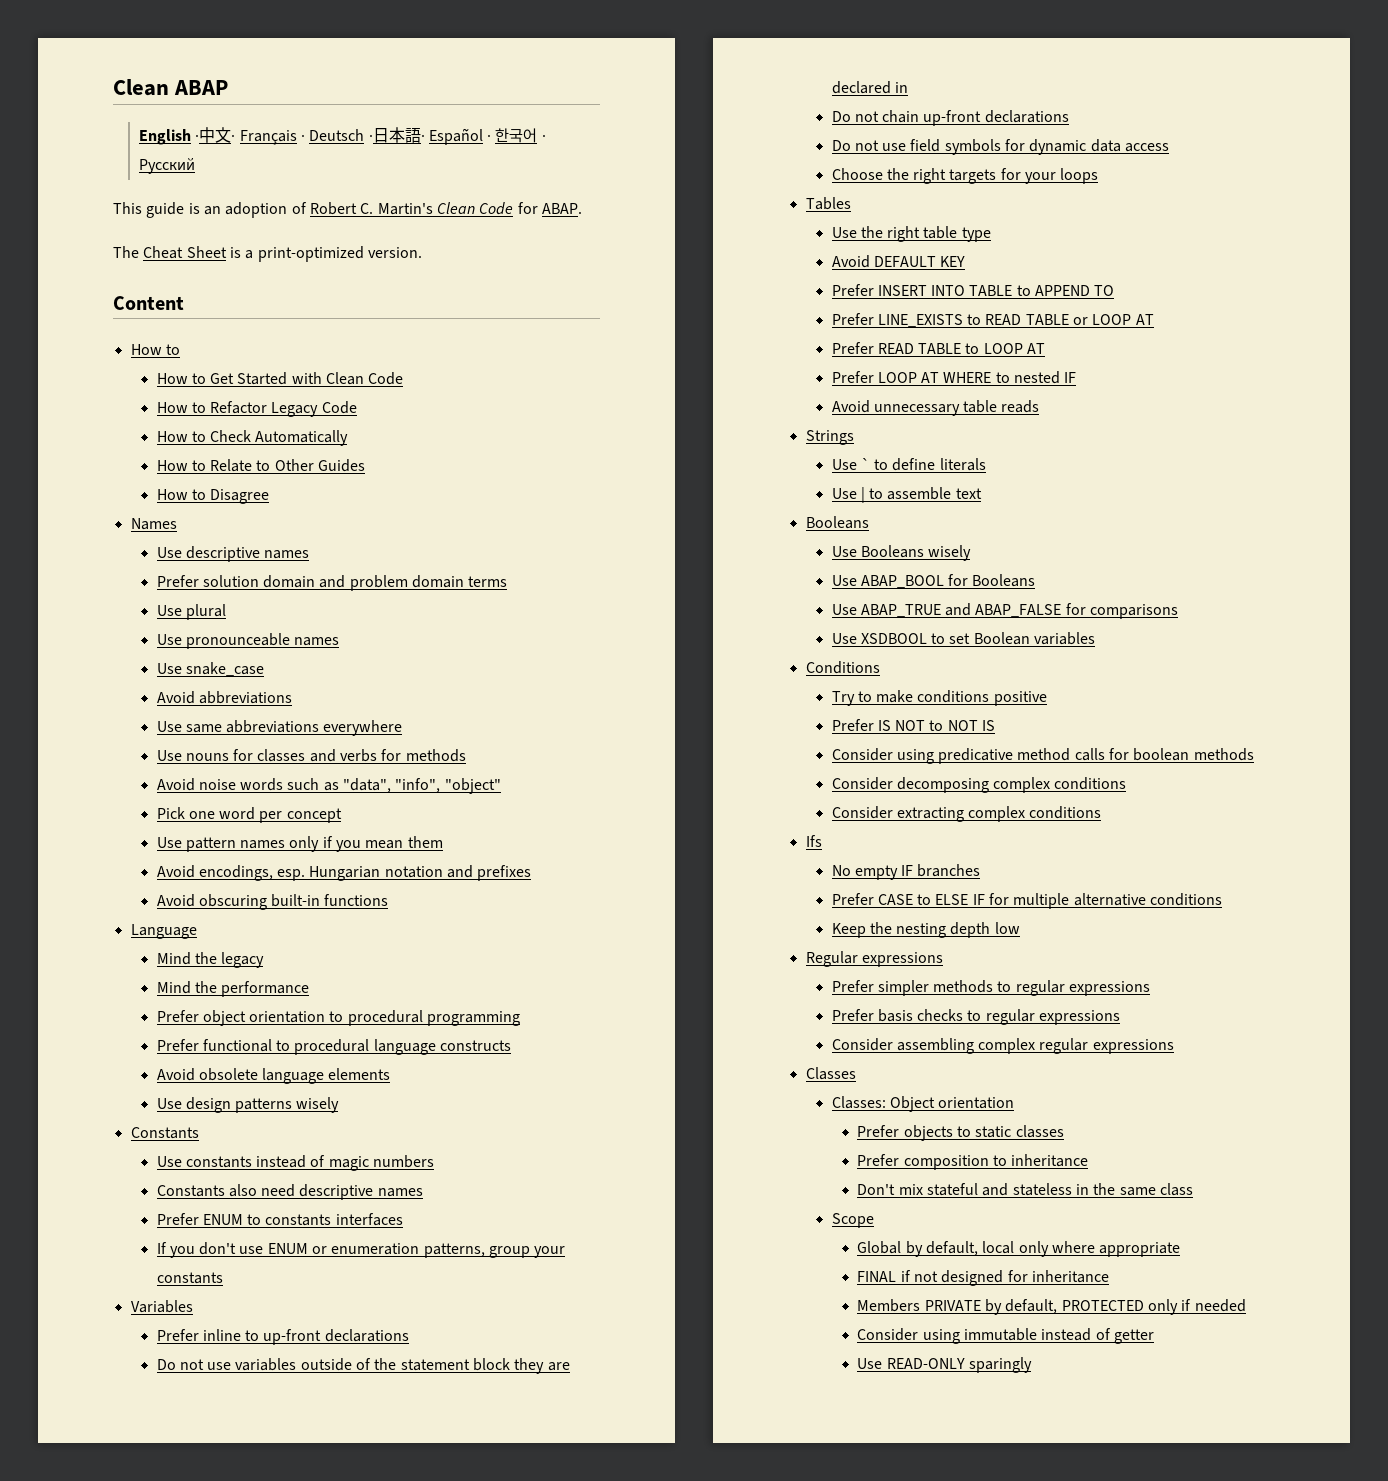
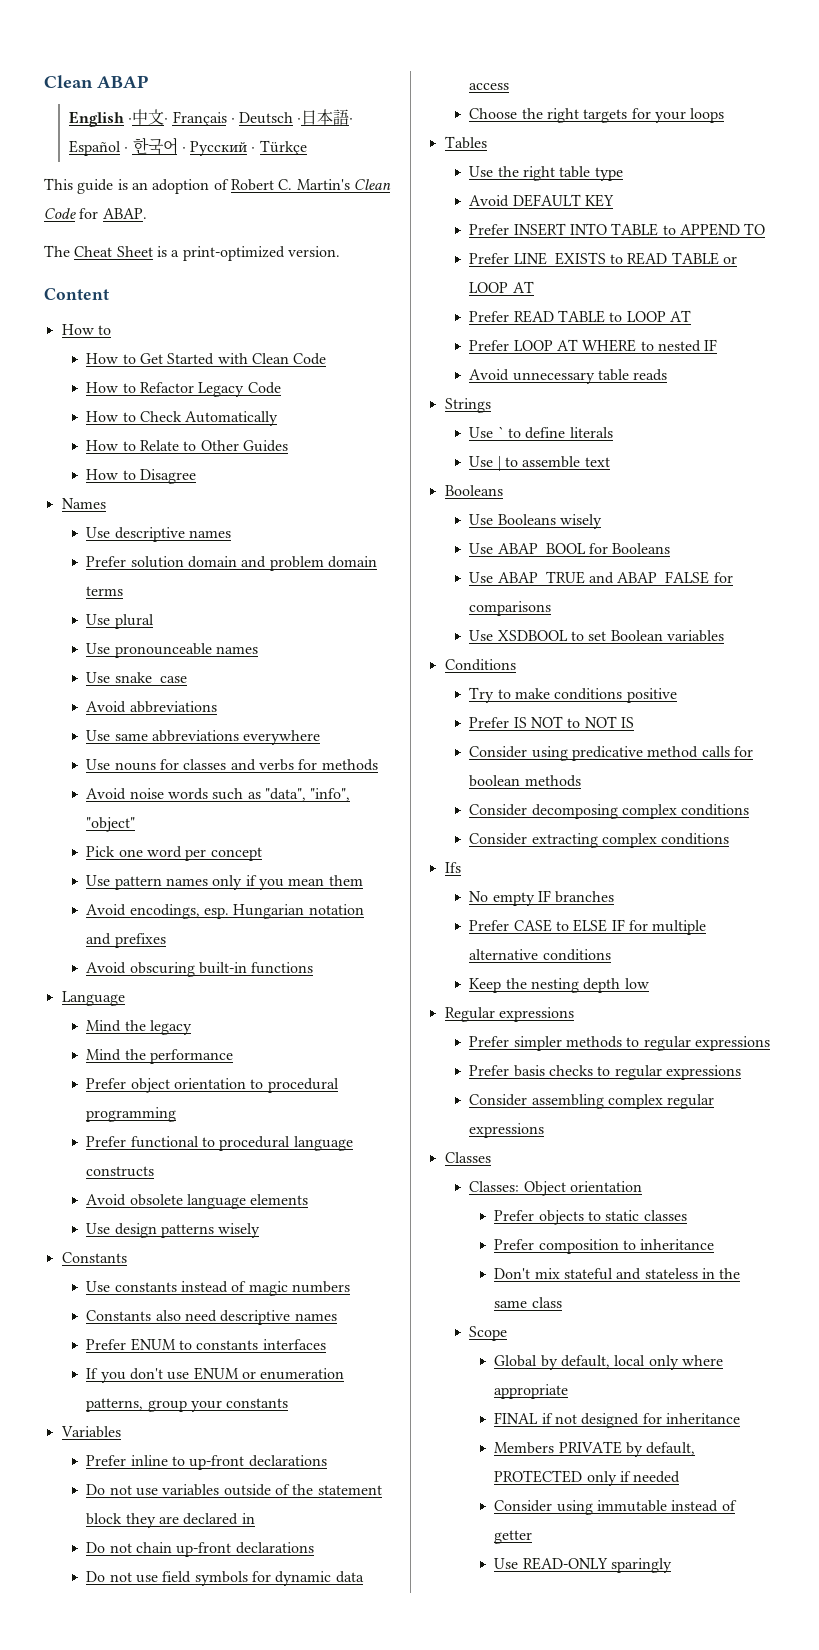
- English ·中文· Français · Deutsch ·日本語· Español · 한국어 · Русский
+ English ·中文· Français · Deutsch ·日本語· Español · 한국어 · Русский · Türkçe

